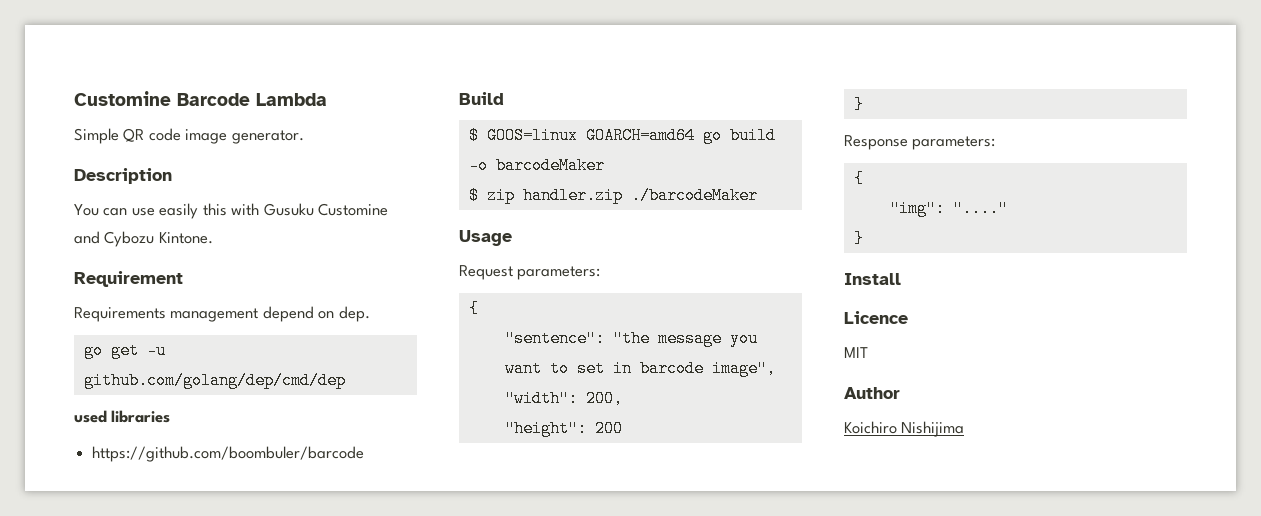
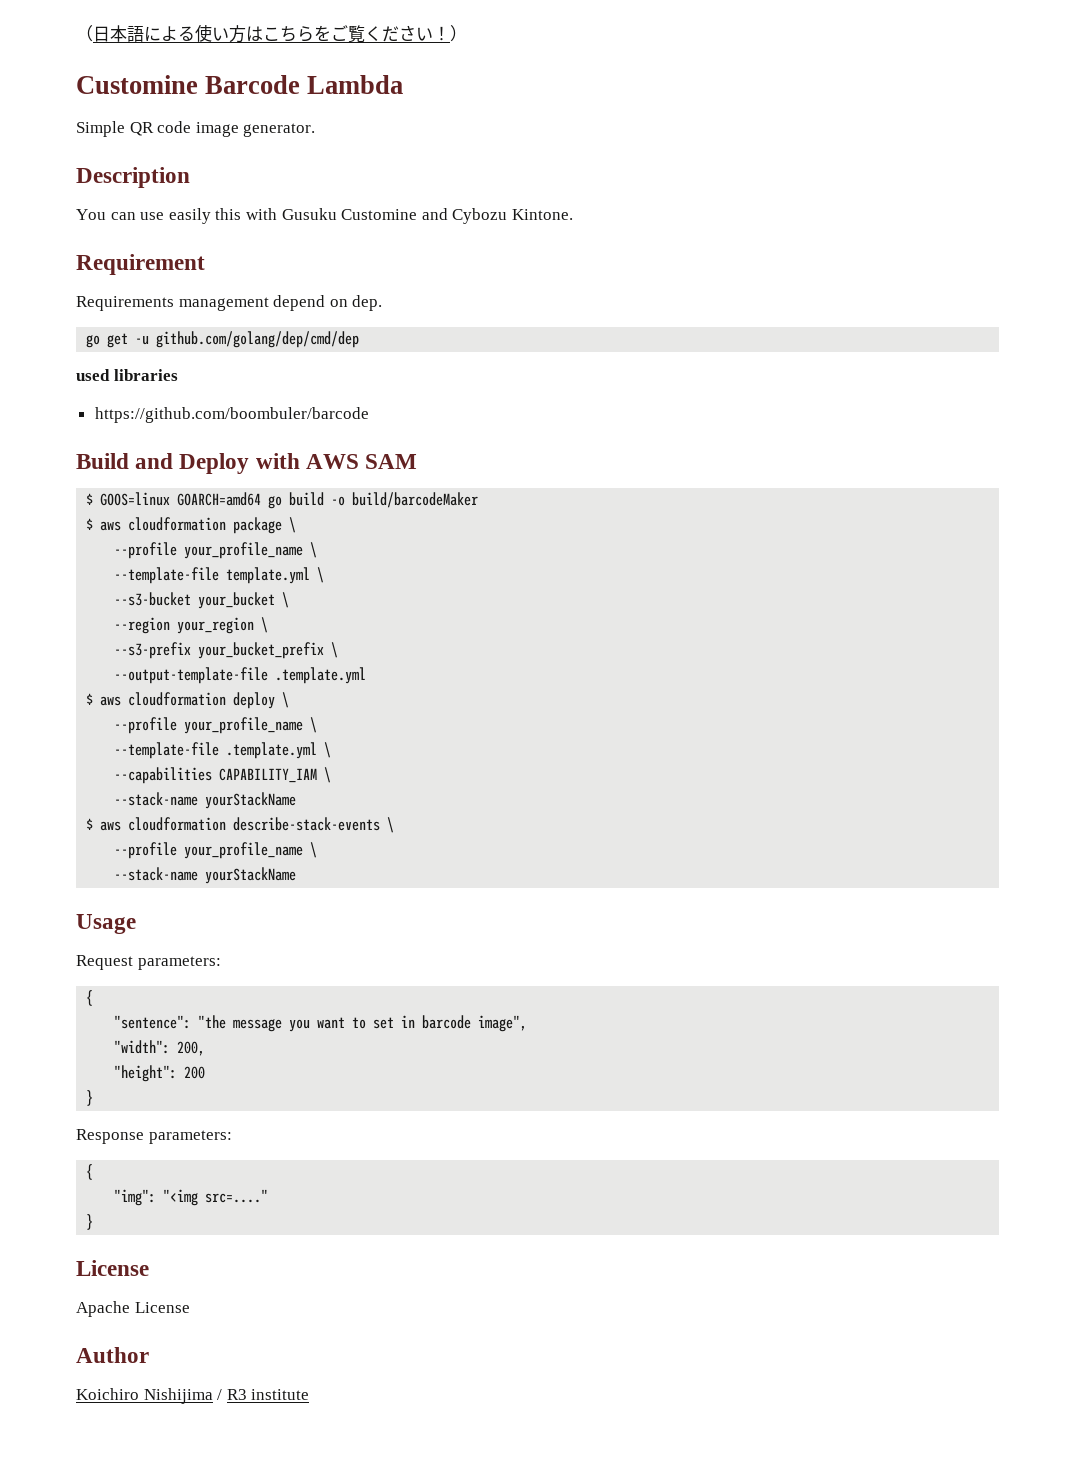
+ （日本語による使い方はこちらをご覧ください！）
- Build
+ Build and Deploy with AWS SAM
- $ GOOS=linux GOARCH=amd64 go build -o barcodeMaker
- $ zip handler.zip ./barcodeMaker
+ $ GOOS=linux GOARCH=amd64 go build -o build/barcodeMaker
+ $ aws cloudformation package \
+ --profile your_profile_name \
+ --template-file template.yml \
+ --s3-bucket your_bucket \
+ --region your_region \
+ --s3-prefix your_bucket_prefix \
+ --output-template-file .template.yml
+ $ aws cloudformation deploy \
+ --profile your_profile_name \
+ --template-file .template.yml \
+ --capabilities CAPABILITY_IAM \
+ --stack-name yourStackName
+ $ aws cloudformation describe-stack-events \
+ --profile your_profile_name \
+ --stack-name yourStackName
- "img": "...."
+ "img": "<img src=...."
  }
- Install
- Licence
- MIT
+ License
+ Apache License
- Koichiro Nishijima
+ Koichiro Nishijima / R3 institute

